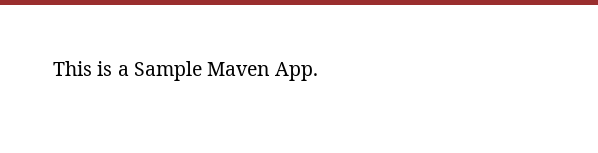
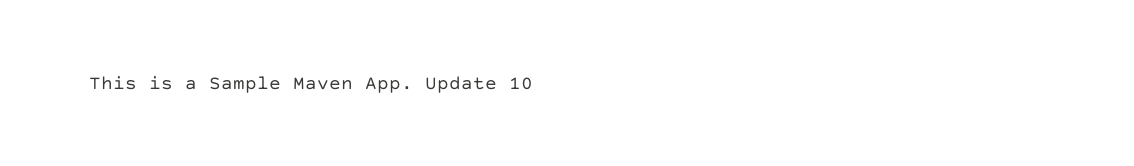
- This is a Sample Maven App.
+ This is a Sample Maven App. Update 10

